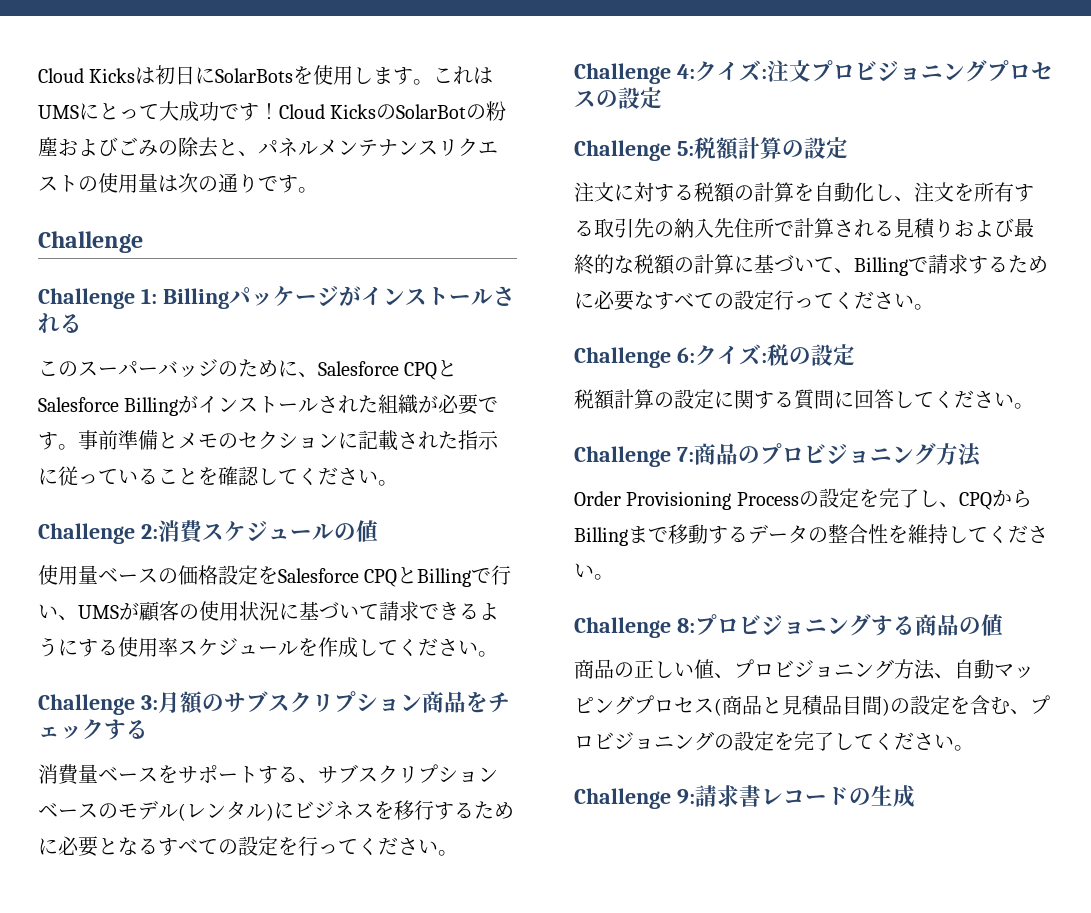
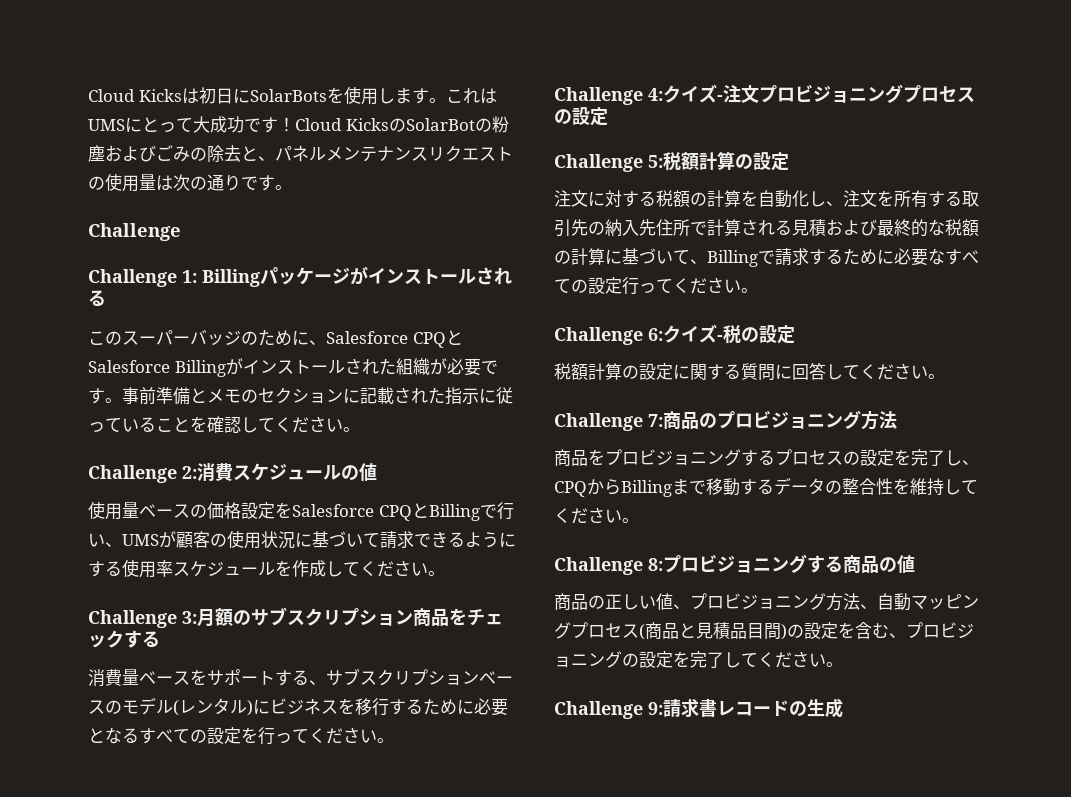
- Challenge 4:クイズ:注文プロビジョニングプロセスの設定
+ Challenge 4:クイズ-注文プロビジョニングプロセスの設定
- 注文に対する税額の計算を自動化し、注文を所有する取引先の納入先住所で計算される見積りおよび最終的な税額の計算に基づいて、Billingで請求するために必要なすべての設定行ってください。
+ 注文に対する税額の計算を自動化し、注文を所有する取引先の納入先住所で計算される見積および最終的な税額の計算に基づいて、Billingで請求するために必要なすべての設定行ってください。
- Challenge 6:クイズ:税の設定
+ Challenge 6:クイズ-税の設定
- Order Provisioning Processの設定を完了し、CPQからBillingまで移動するデータの整合性を維持してください。
+ 商品をプロビジョニングするプロセスの設定を完了し、CPQからBillingまで移動するデータの整合性を維持してください。

